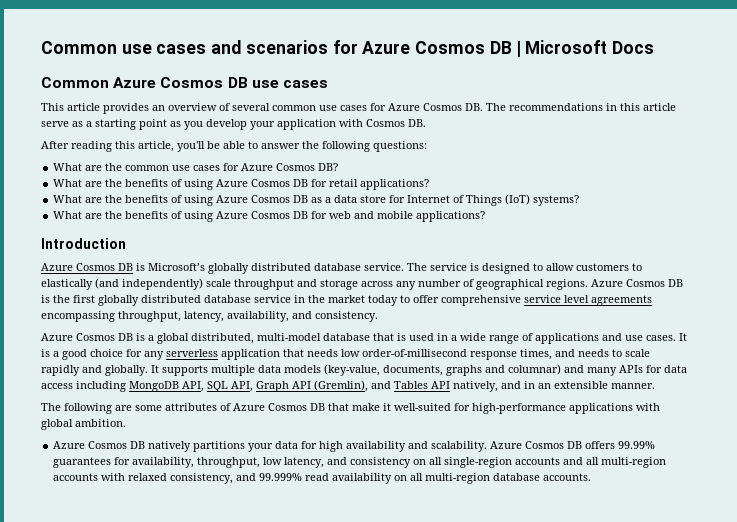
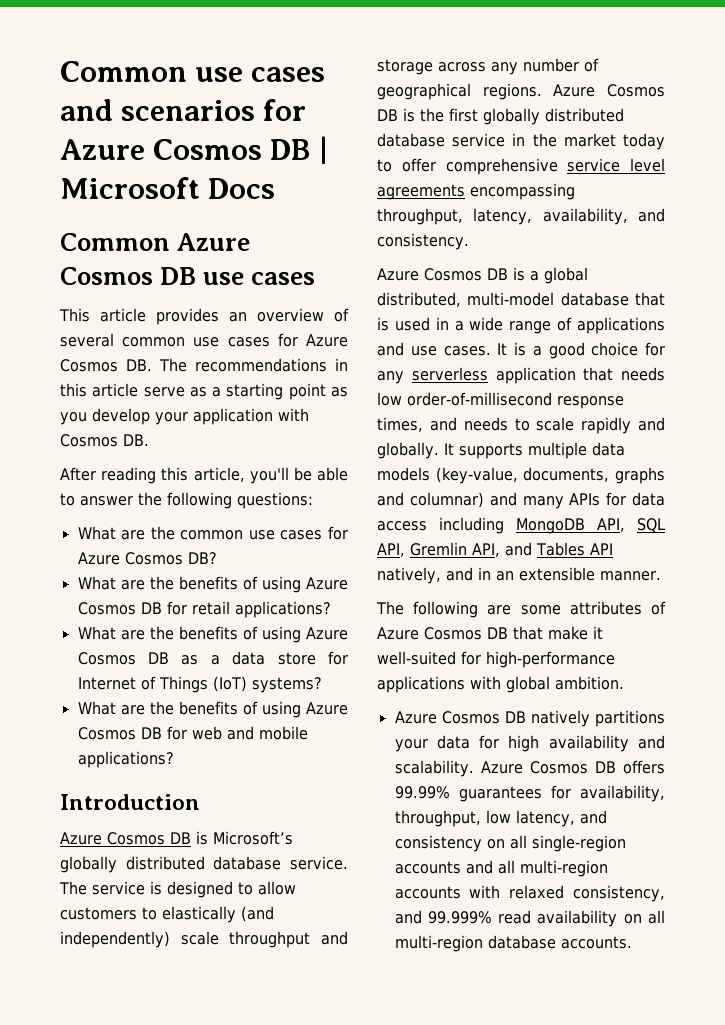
- It supports multiple data models (key-value, documents, graphs and columnar) and many APIs for data access including MongoDB API, SQL API, Graph API (Gremlin), and Tables API natively, and in an extensible manner.
+ It supports multiple data models (key-value, documents, graphs and columnar) and many APIs for data access including MongoDB API, SQL API, Gremlin API, and Tables API natively, and in an extensible manner.

